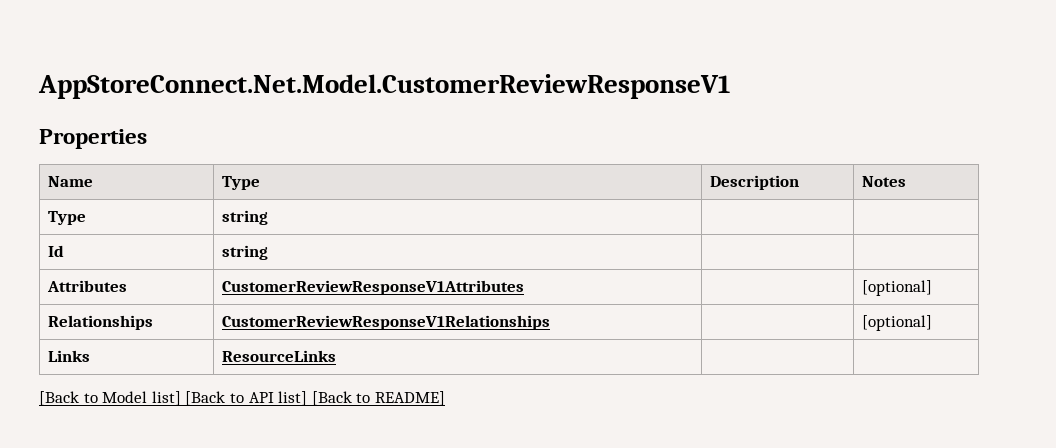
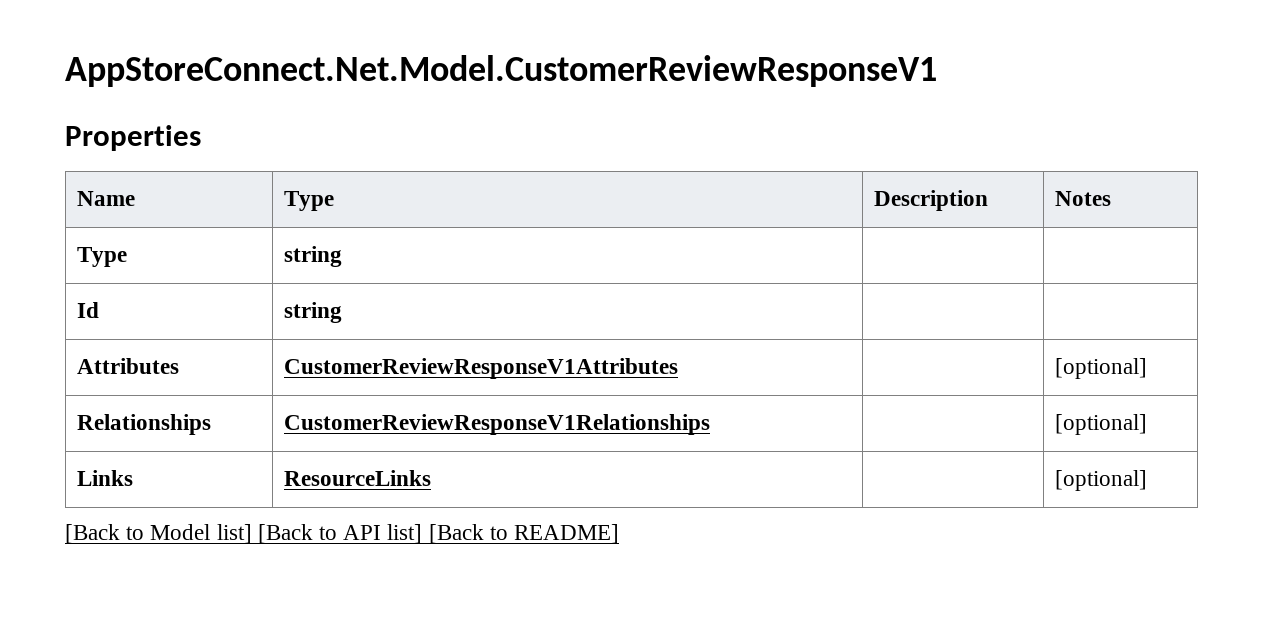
- Links | ResourceLinks | |
+ Links | ResourceLinks | | [optional]

